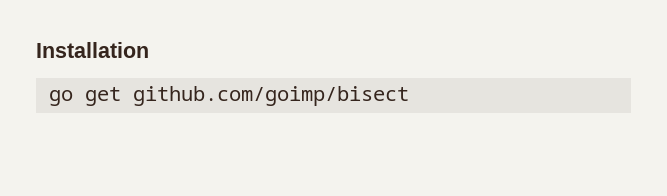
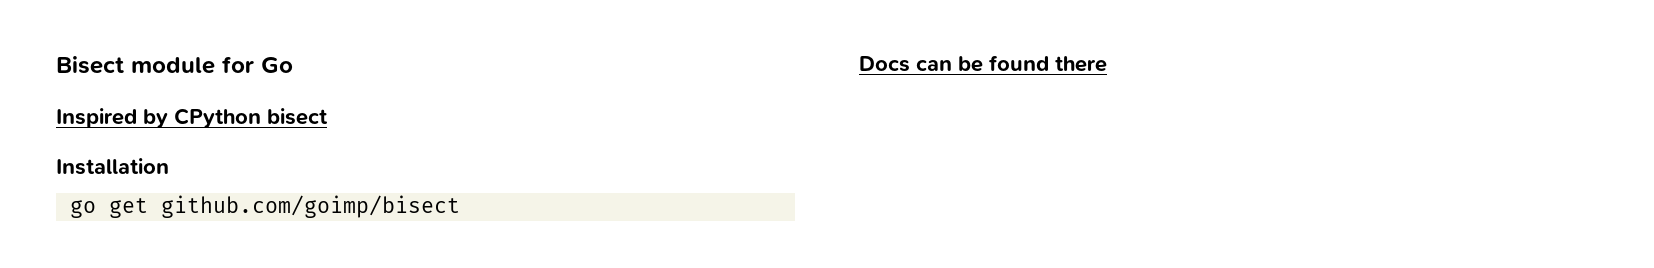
+ Bisect module for Go
+ Inspired by CPython bisect
+ Docs can be found there

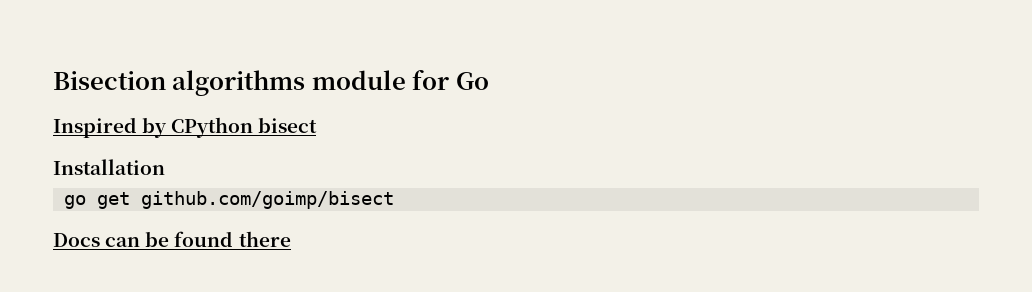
- Bisect module for Go
+ Bisection algorithms module for Go

